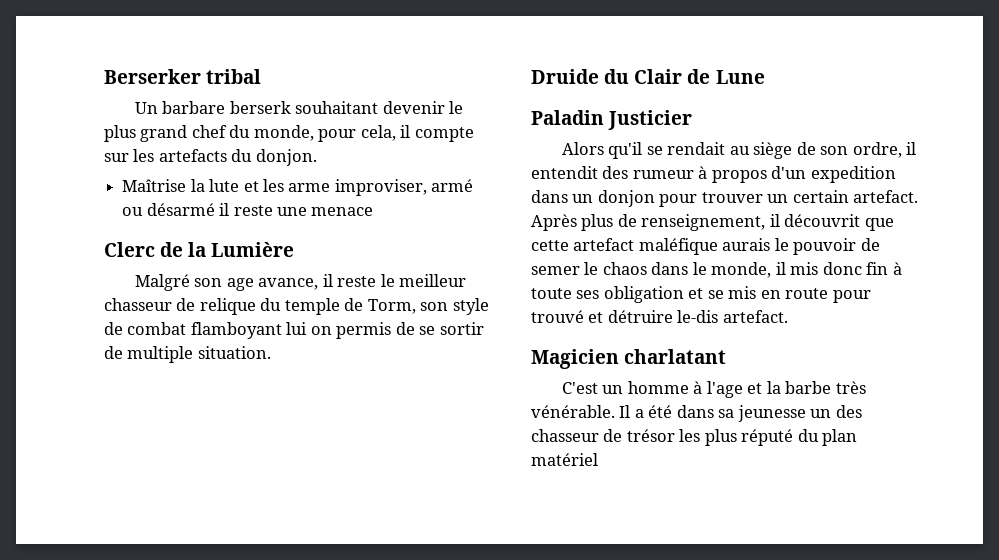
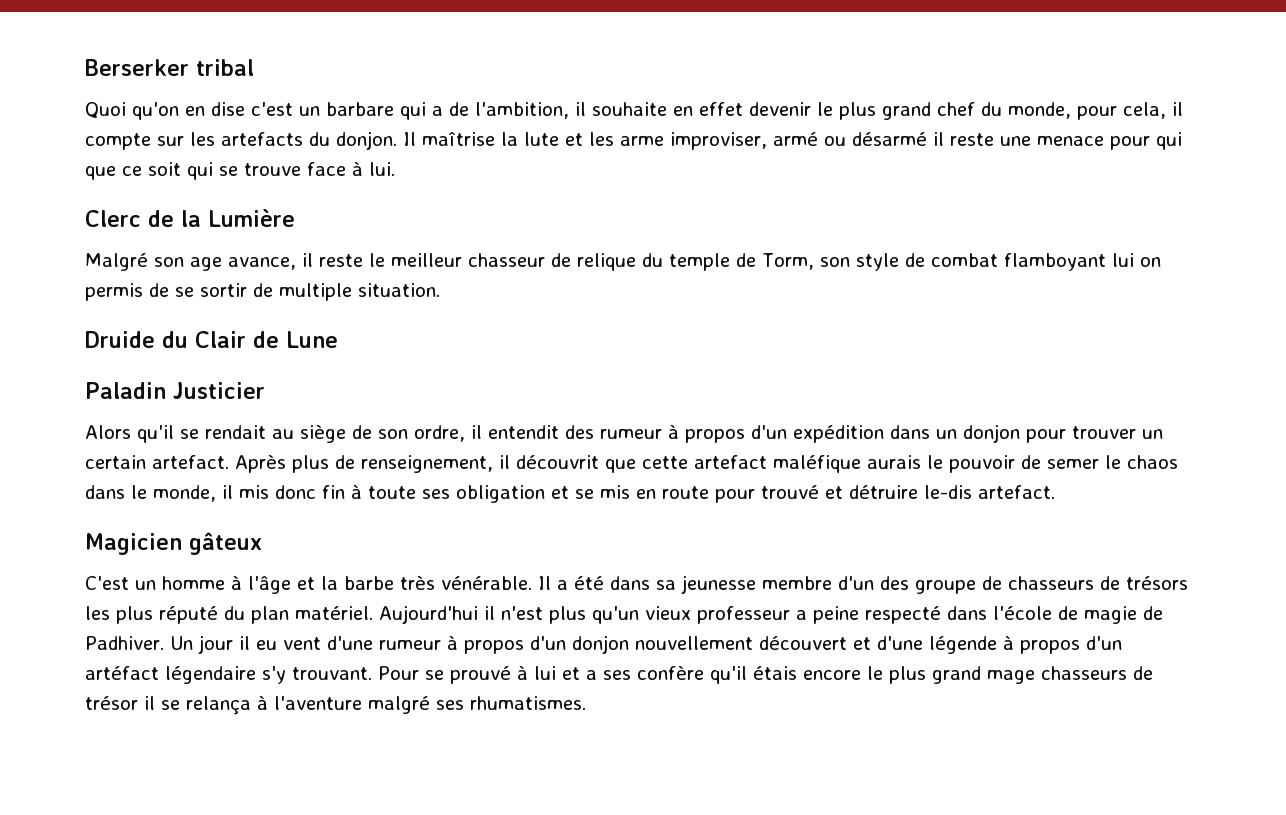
- Un barbare berserk souhaitant devenir le plus grand chef du monde, pour cela, il compte sur les artefacts du donjon.
- Maîtrise la lute et les arme improviser, armé ou désarmé il reste une menace
+ Quoi qu'on en dise c'est un barbare qui a de l'ambition, il souhaite en effet devenir le plus grand chef du monde, pour cela, il compte sur les artefacts du donjon. Il maîtrise la lute et les arme improviser, armé ou désarmé il reste une menace pour qui que ce soit qui se trouve face à lui.
- Alors qu'il se rendait au siège de son ordre, il entendit des rumeur à propos d'un expedition dans un donjon pour trouver un certain artefact.
+ Alors qu'il se rendait au siège de son ordre, il entendit des rumeur à propos d'un expédition dans un donjon pour trouver un certain artefact.
- Magicien charlatant
+ Magicien gâteux
- C'est un homme à l'age et la barbe très vénérable.
+ C'est un homme à l'âge et la barbe très vénérable.
- Il a été dans sa jeunesse un des chasseur de trésor les plus réputé du plan matériel
+ Il a été dans sa jeunesse membre d'un des groupe de chasseurs de trésors les plus réputé du plan matériel. Aujourd'hui il n'est plus qu'un vieux professeur a peine respecté dans l'école de magie de Padhiver. Un jour il eu vent d'une rumeur à propos d'un donjon nouvellement découvert et d'une légende à propos d'un artéfact légendaire s'y trouvant. Pour se prouvé à lui et a ses confère qu'il étais encore le plus grand mage chasseurs de trésor il se relança à l'aventure malgré ses rhumatismes.

